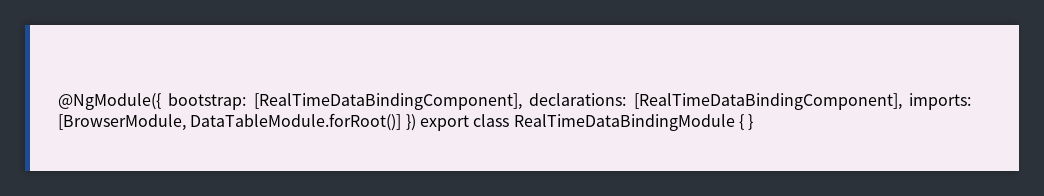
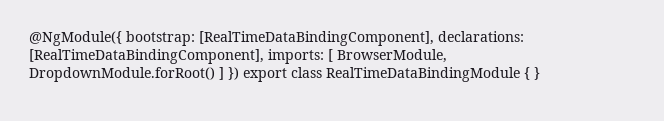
- @NgModule({ bootstrap: [RealTimeDataBindingComponent], declarations: [RealTimeDataBindingComponent], imports: [BrowserModule, DataTableModule.forRoot()] }) export class RealTimeDataBindingModule { }
+ @NgModule({ bootstrap: [RealTimeDataBindingComponent], declarations: [RealTimeDataBindingComponent], imports: [ BrowserModule, DropdownModule.forRoot() ] }) export class RealTimeDataBindingModule { }

